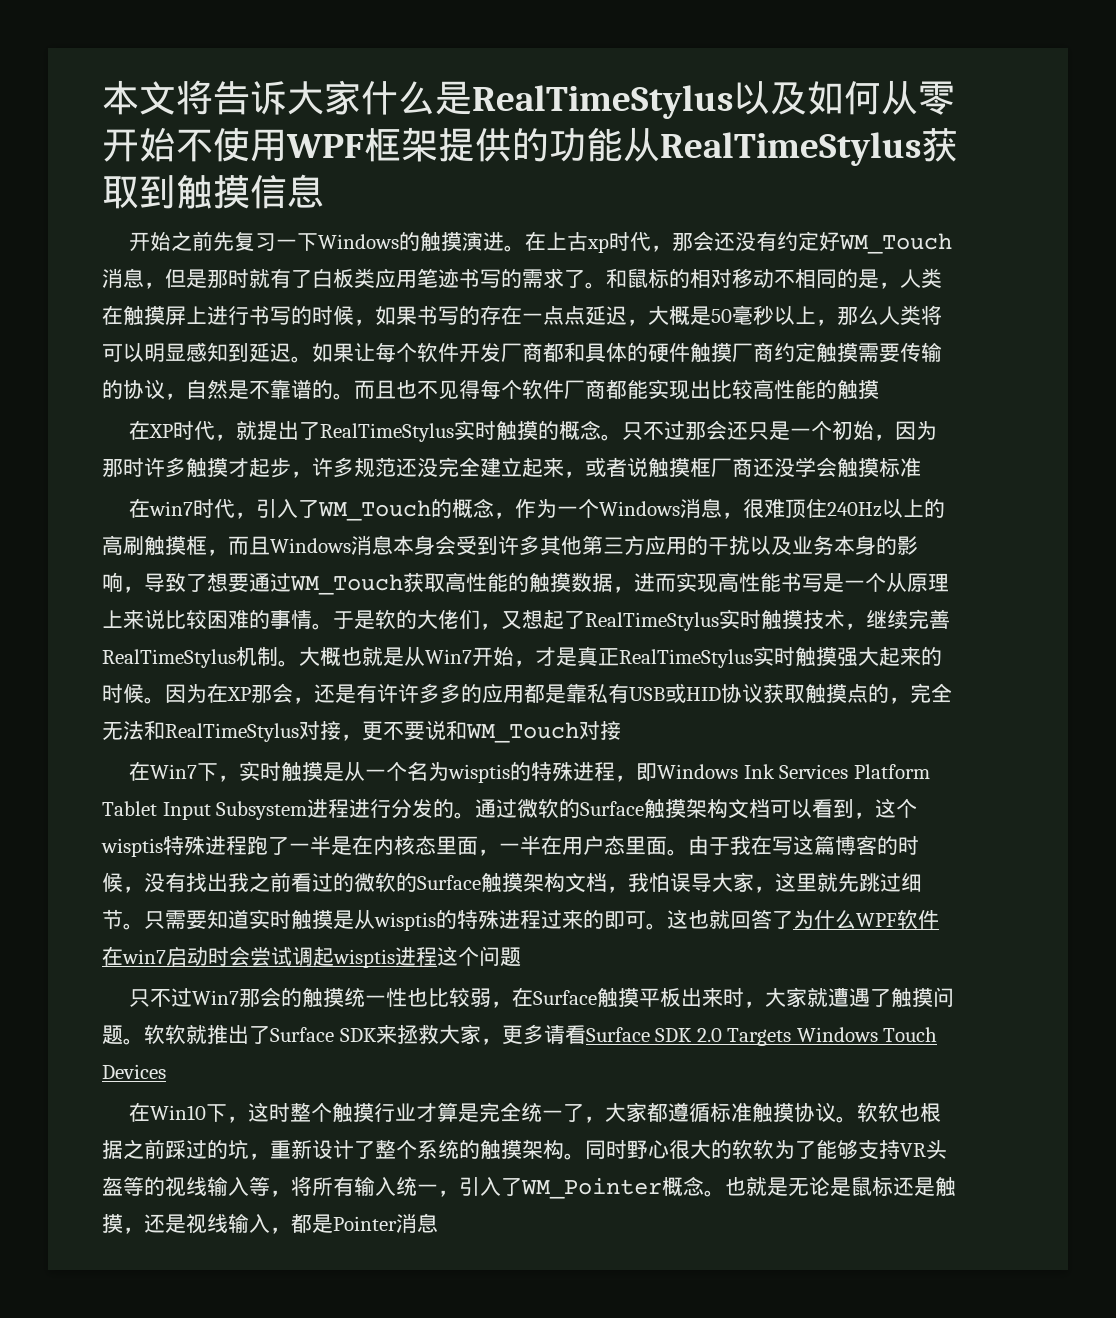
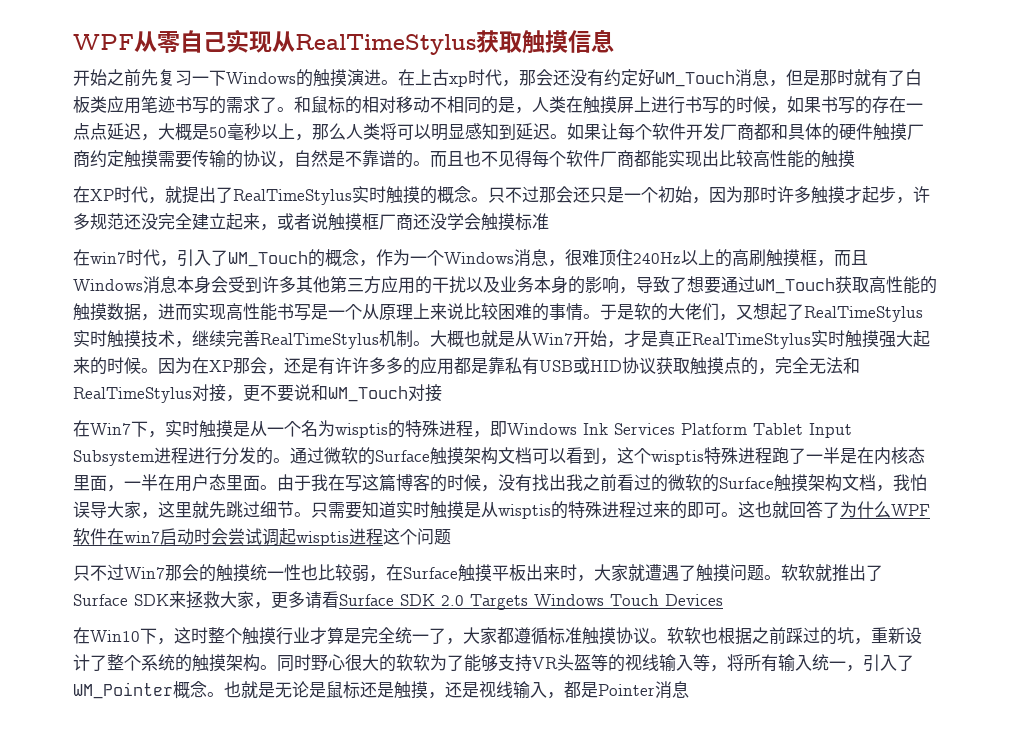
- 本文将告诉大家什么是RealTimeStylus以及如何从零开始不使用WPF框架提供的功能从RealTimeStylus获取到触摸信息
+ WPF从零自己实现从RealTimeStylus获取触摸信息

